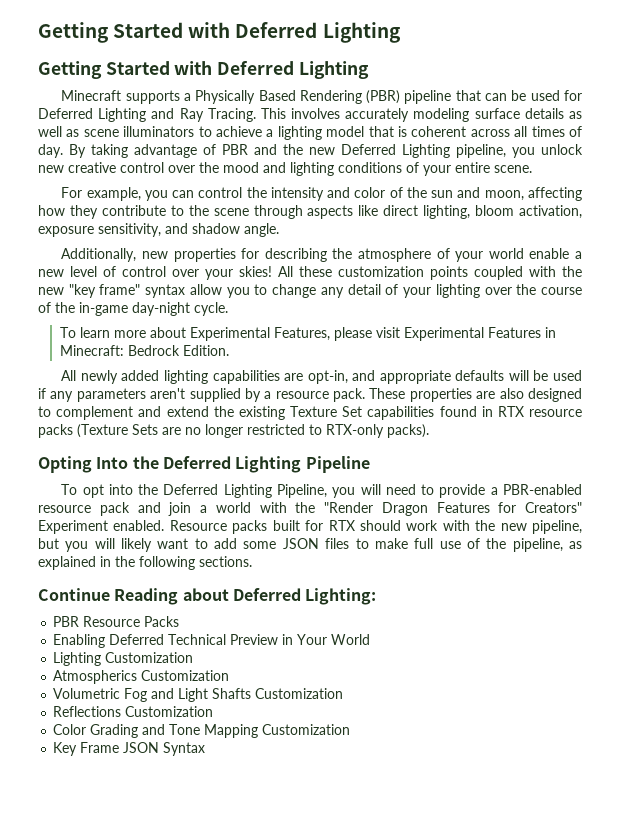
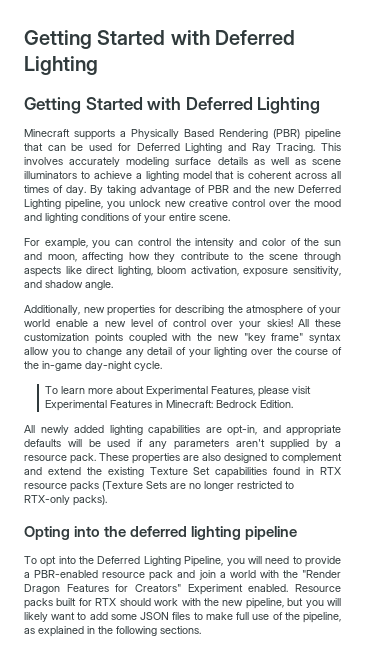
- Opting Into the Deferred Lighting Pipeline
+ Opting into the deferred lighting pipeline
- Continue Reading about Deferred Lighting:
- PBR Resource Packs
- Enabling Deferred Technical Preview in Your World
- Lighting Customization
- Atmospherics Customization
- Volumetric Fog and Light Shafts Customization
- Reflections Customization
- Color Grading and Tone Mapping Customization
- Key Frame JSON Syntax

